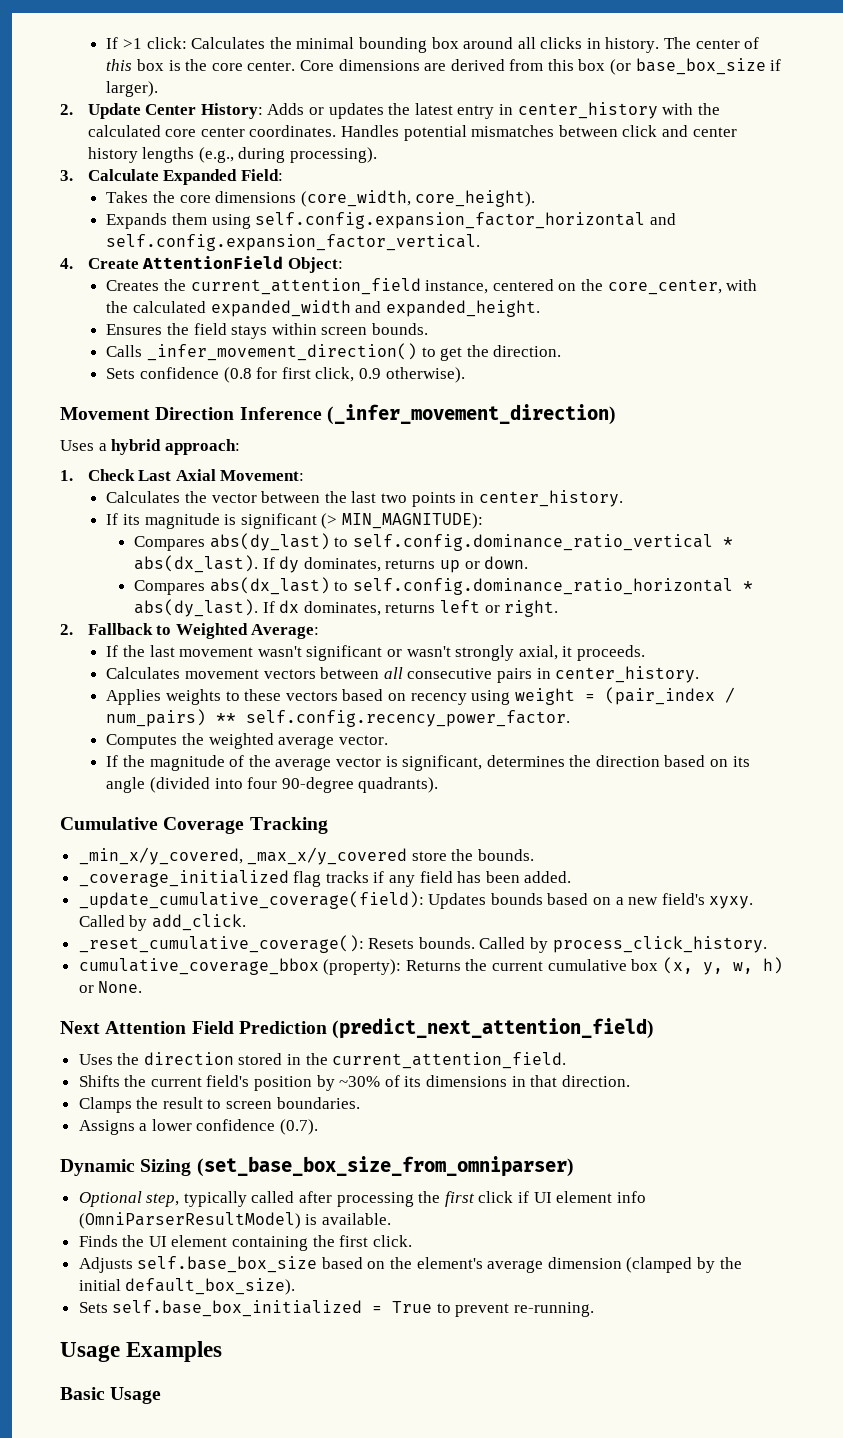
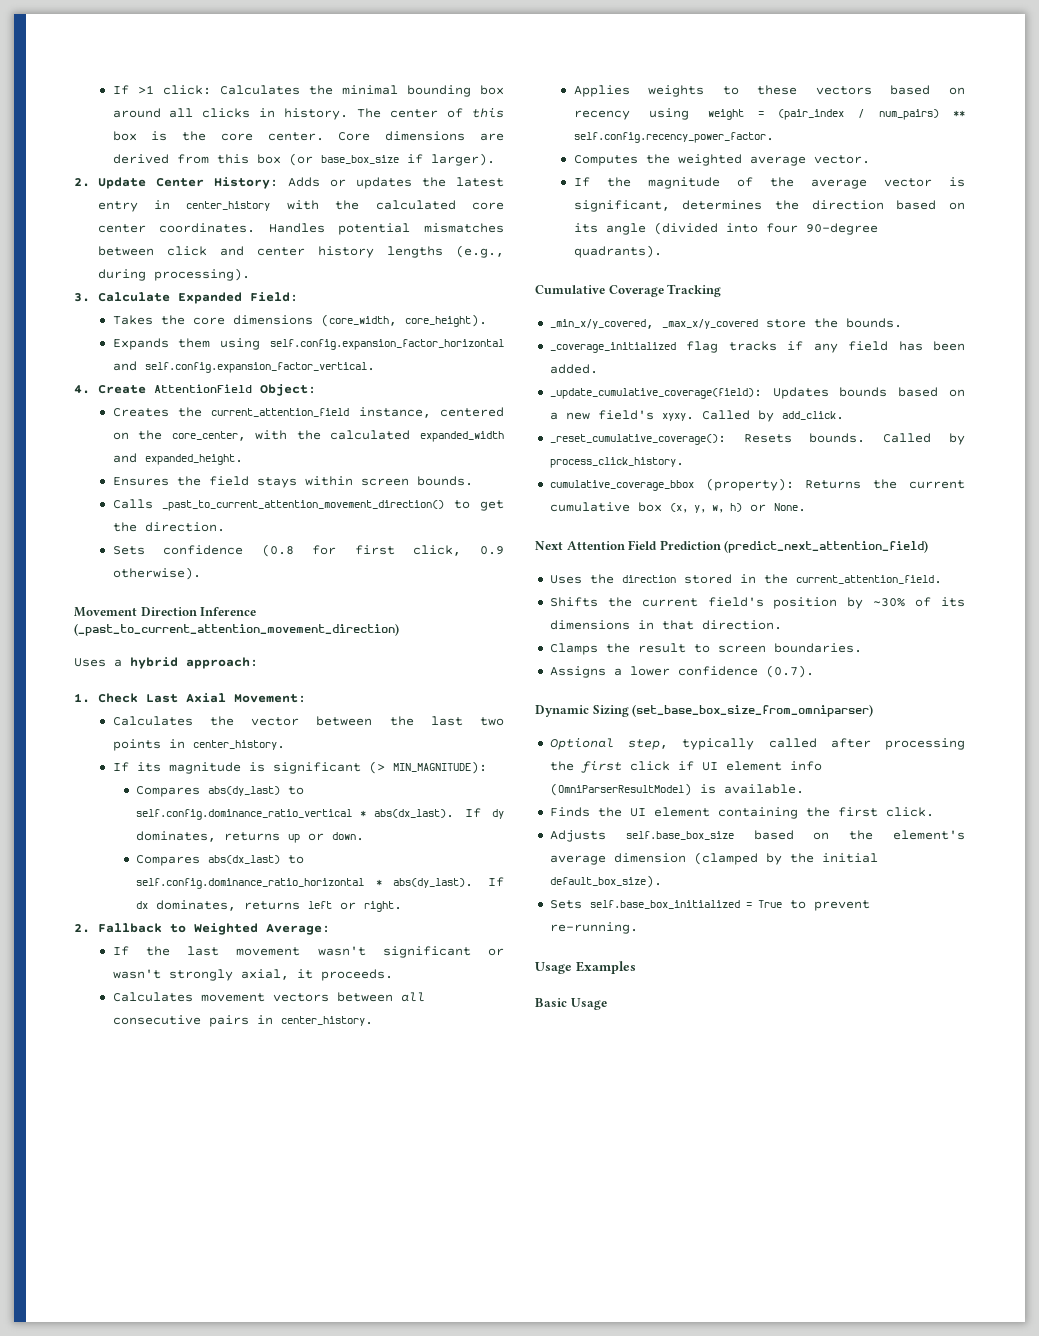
- Calls _infer_movement_direction() to get the direction.
+ Calls _past_to_current_attention_movement_direction() to get the direction.
- Movement Direction Inference (_infer_movement_direction)
+ Movement Direction Inference (_past_to_current_attention_movement_direction)

